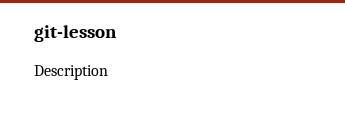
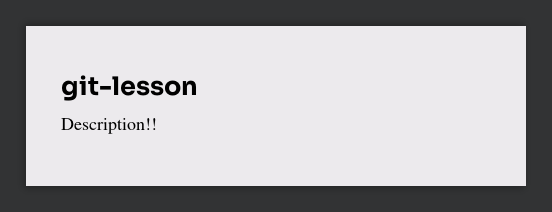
- Description
+ Description!!

